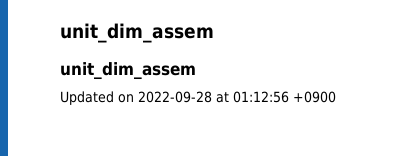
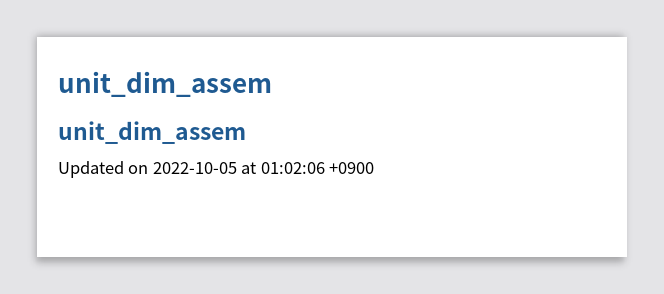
- Updated on 2022-09-28 at 01:12:56 +0900
+ Updated on 2022-10-05 at 01:02:06 +0900

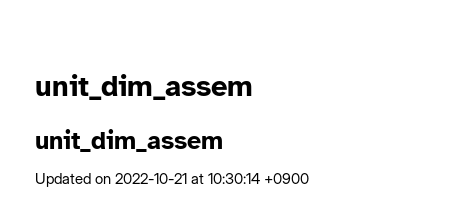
- Updated on 2022-10-05 at 01:02:06 +0900
+ Updated on 2022-10-21 at 10:30:14 +0900

